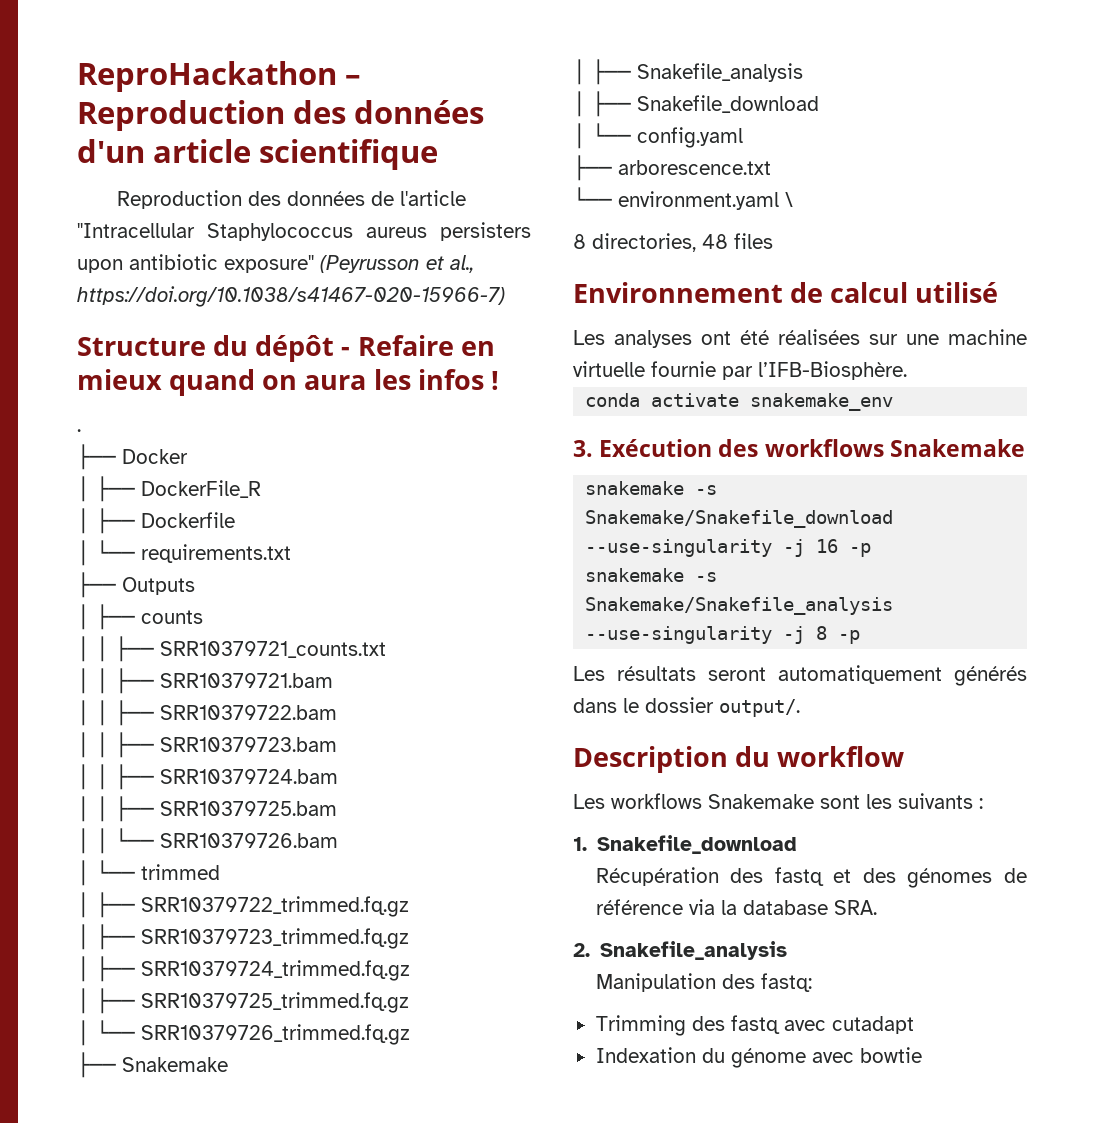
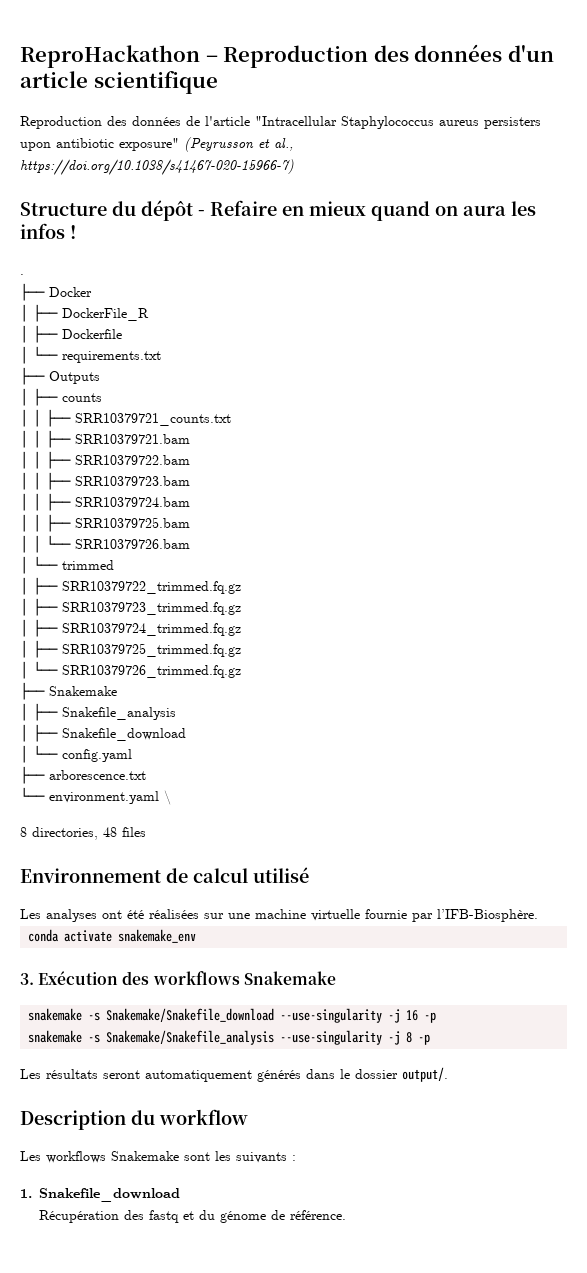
- Récupération des fastq et des génomes de référence via la database SRA.
- 2. Snakefile_analysis
- Manipulation des fastq:
- Trimming des fastq avec cutadapt
- Indexation du génome avec bowtie
+ Récupération des fastq et du génome de référence.

